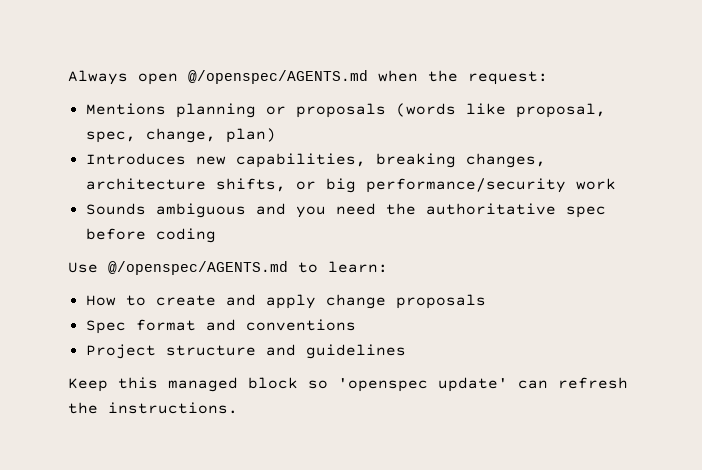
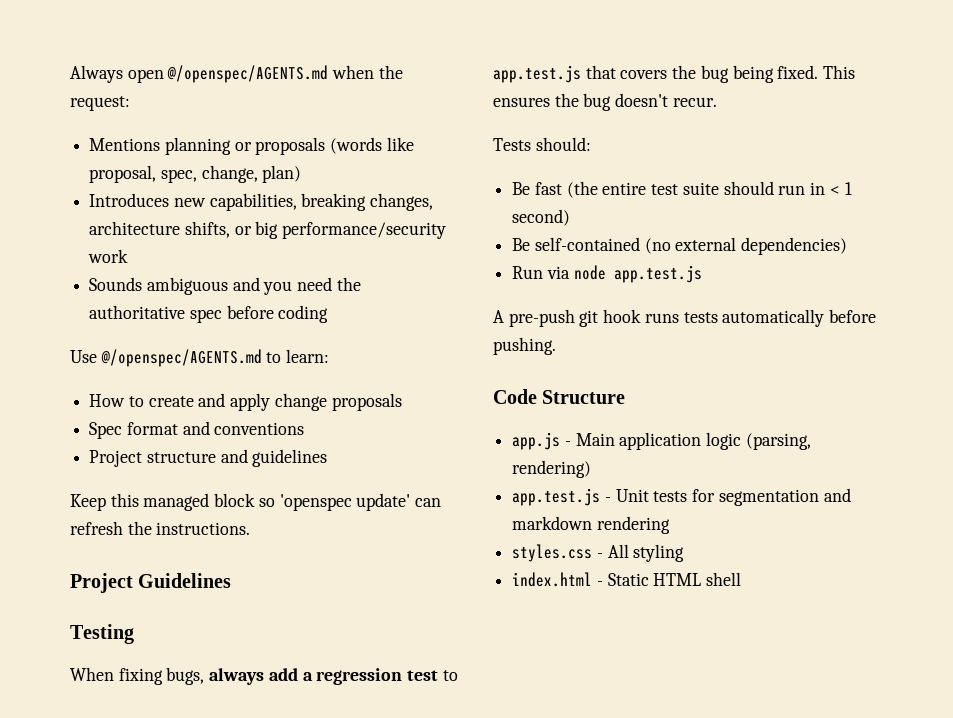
+ Project Guidelines
+ Testing
+ When fixing bugs, always add a regression test to app.test.js that covers the bug being fixed. This ensures the bug doesn't recur.
+ Tests should:
+ Be fast (the entire test suite should run in < 1 second)
+ Be self-contained (no external dependencies)
+ Run via node app.test.js
+ A pre-push git hook runs tests automatically before pushing.
+ Code Structure
+ app.js - Main application logic (parsing, rendering)
+ app.test.js - Unit tests for segmentation and markdown rendering
+ styles.css - All styling
+ index.html - Static HTML shell

